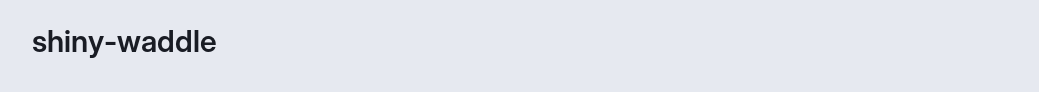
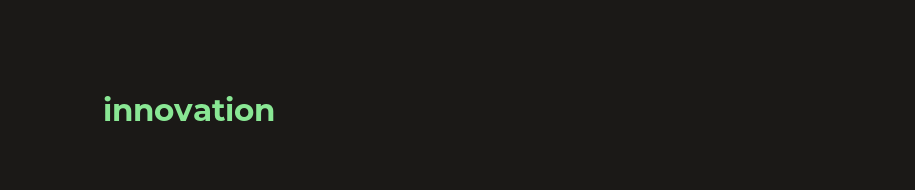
- shiny-waddle
+ innovation

